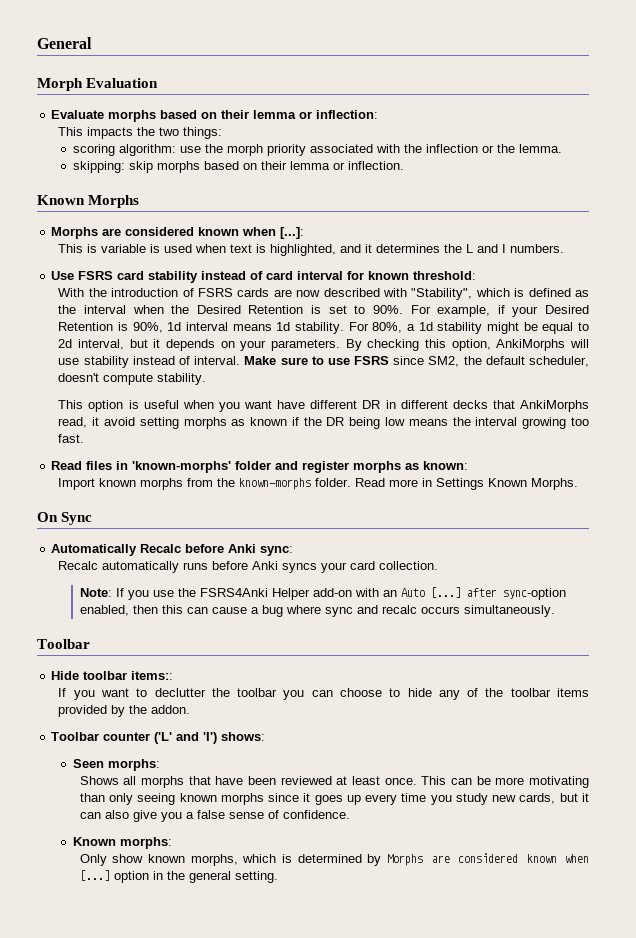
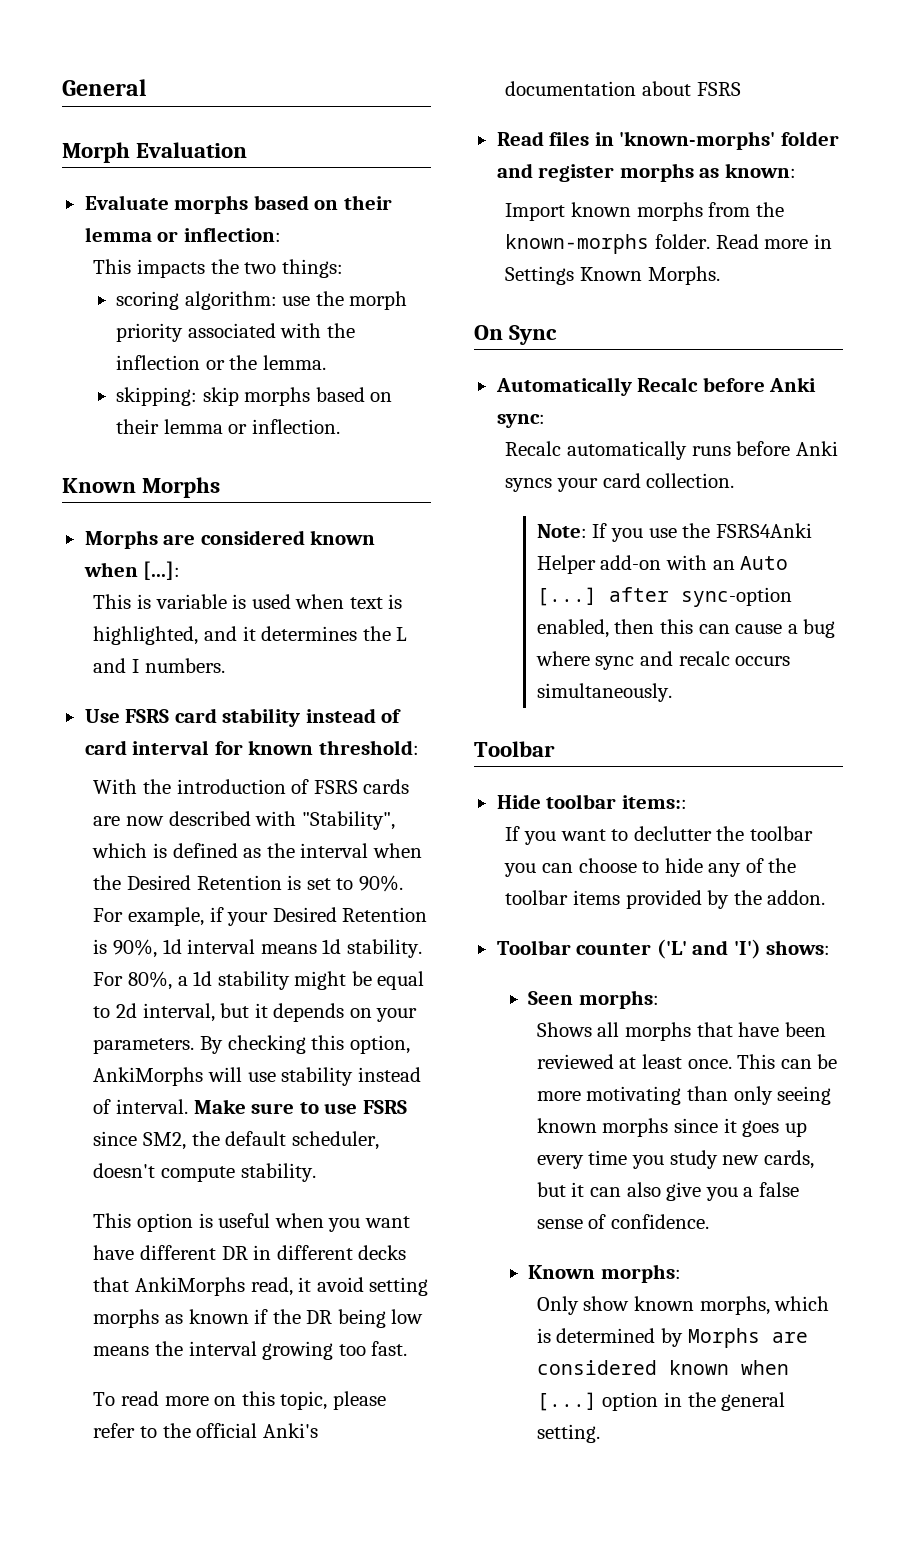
+ To read more on this topic, please refer to the official Anki's documentation about FSRS

